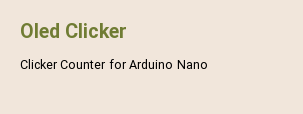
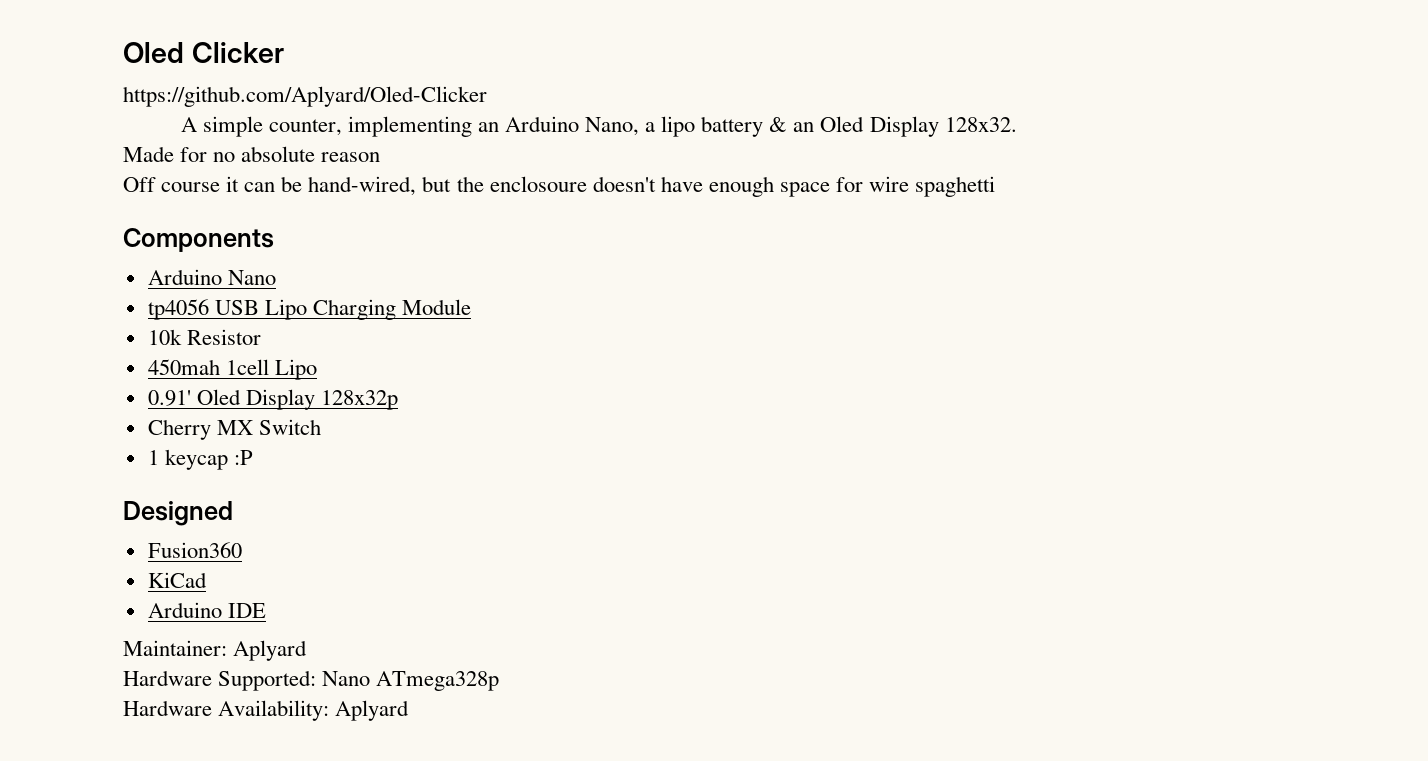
- Clicker Counter for Arduino Nano
+ https://github.com/Aplyard/Oled-Clicker
+ A simple counter, implementing an Arduino Nano, a lipo battery & an Oled Display 128x32.
+ Made for no absolute reason
+ Off course it can be hand-wired, but the enclosoure doesn't have enough space for wire spaghetti
+ Components
+ Arduino Nano
+ tp4056 USB Lipo Charging Module
+ 10k Resistor
+ 450mah 1cell Lipo
+ 0.91' Oled Display 128x32p
+ Cherry MX Switch
+ 1 keycap :P
+ Designed
+ Fusion360
+ KiCad
+ Arduino IDE
+ Maintainer: Aplyard
+ Hardware Supported: Nano ATmega328p
+ Hardware Availability: Aplyard

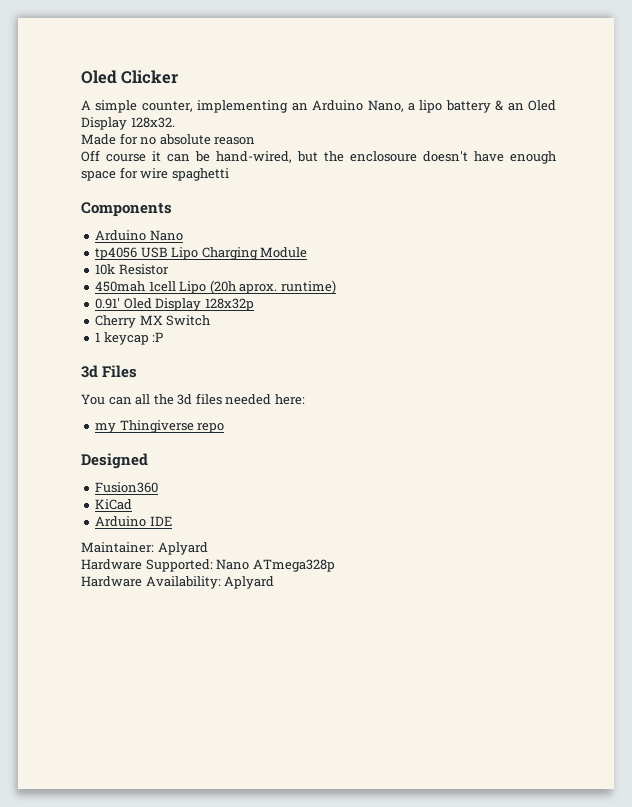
- https://github.com/Aplyard/Oled-Clicker
- 450mah 1cell Lipo
+ 450mah 1cell Lipo (20h aprox. runtime)
+ 3d Files
+ You can all the 3d files needed here:
+ my Thingiverse repo

